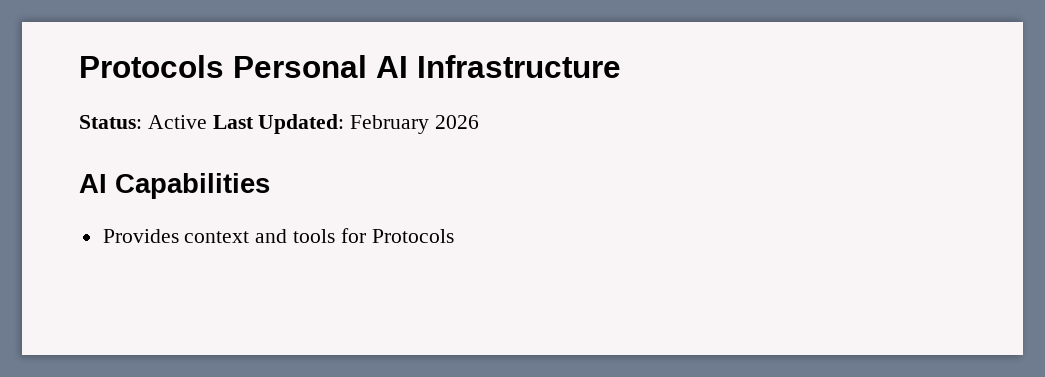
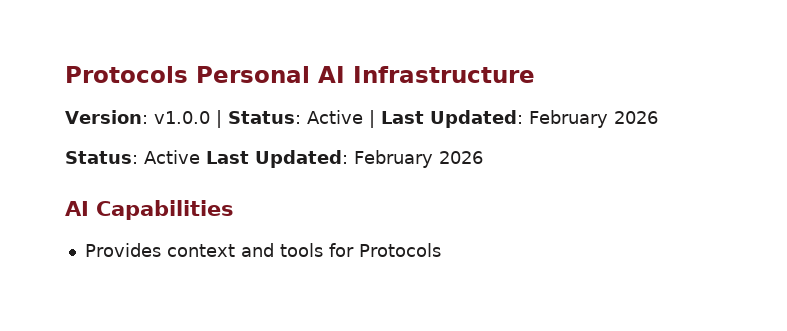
+ Version: v1.0.0 | Status: Active | Last Updated: February 2026

